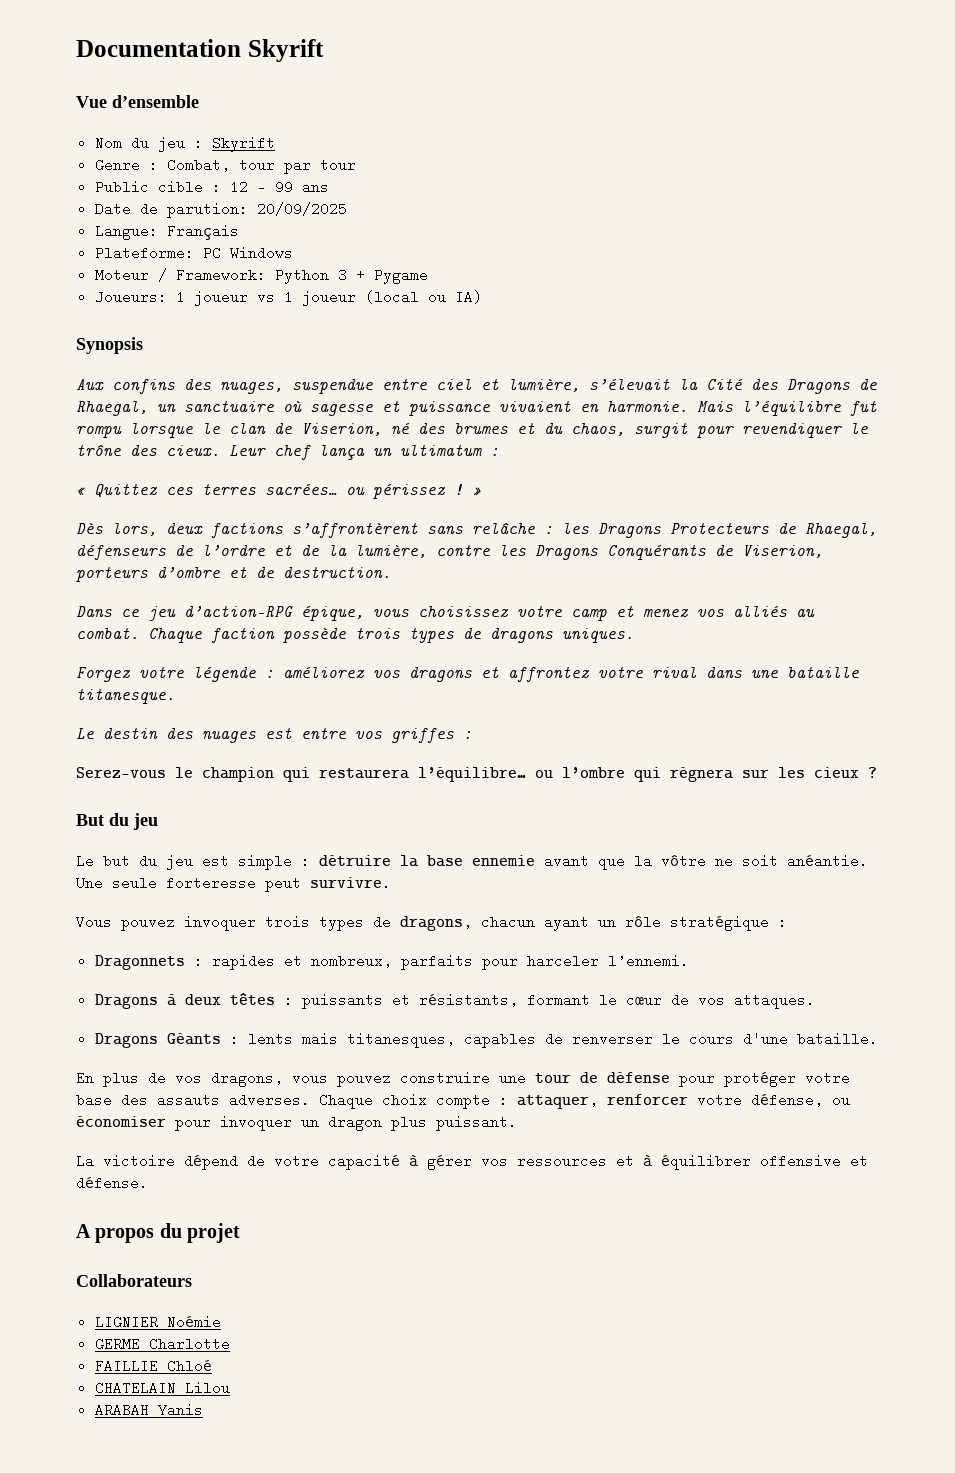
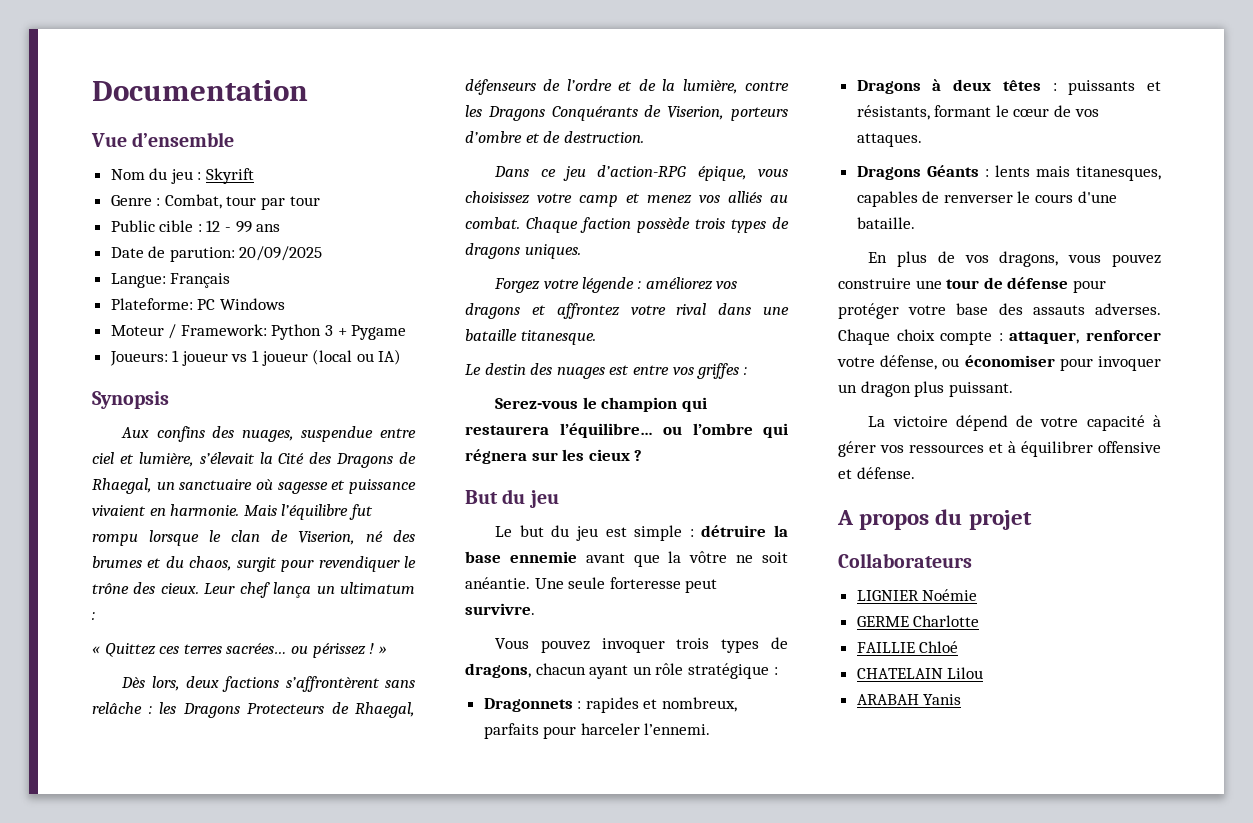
- Documentation Skyrift
+ Documentation

